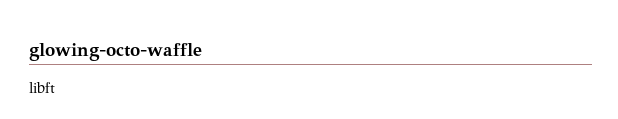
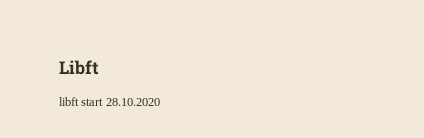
- glowing-octo-waffle
+ Libft
- libft
+ libft start 28.10.2020

